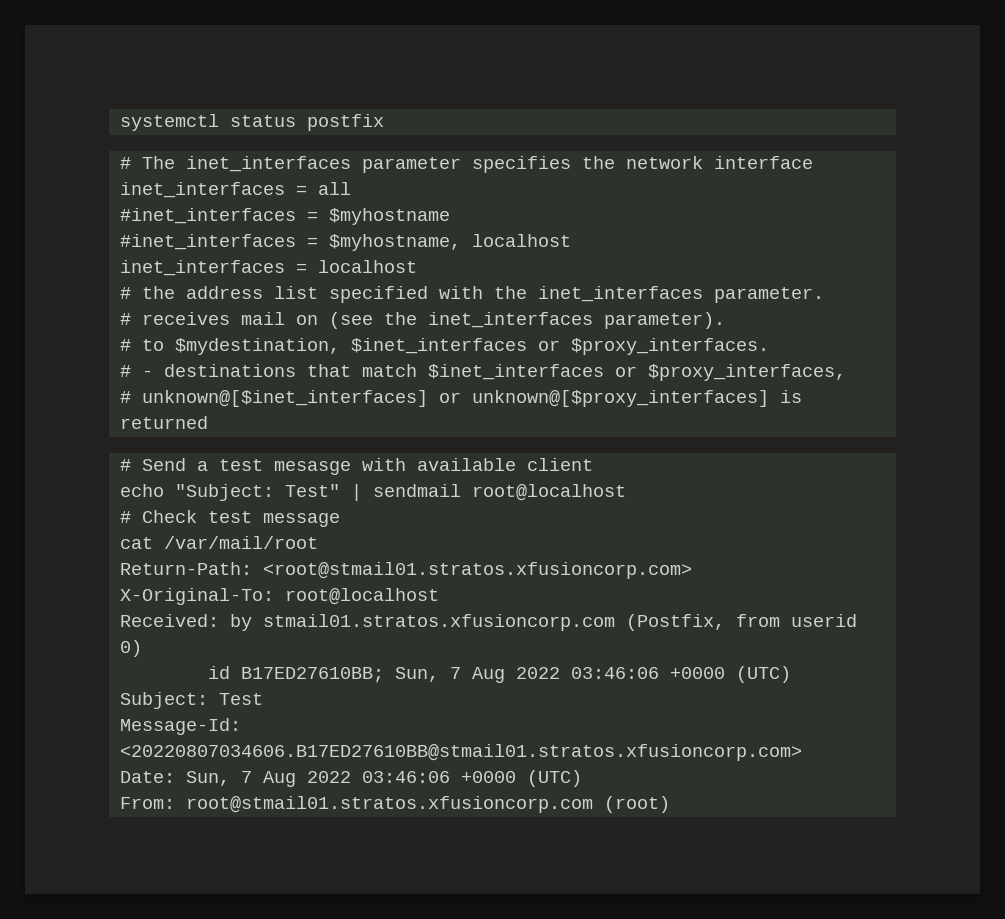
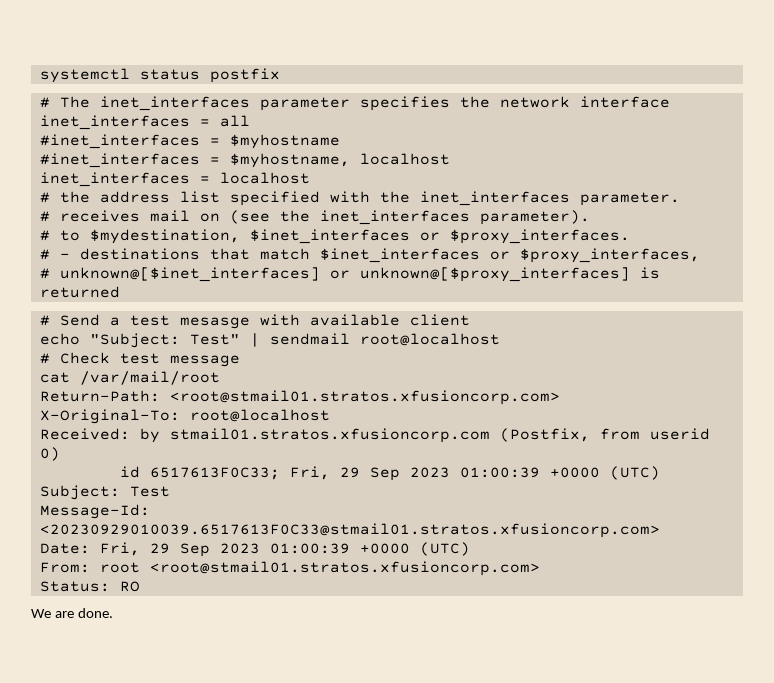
- id B17ED27610BB; Sun, 7 Aug 2022 03:46:06 +0000 (UTC)
+ id 6517613F0C33; Fri, 29 Sep 2023 01:00:39 +0000 (UTC)
- Message-Id: <20220807034606.B17ED27610BB@stmail01.stratos.xfusioncorp.com>
+ Message-Id: <20230929010039.6517613F0C33@stmail01.stratos.xfusioncorp.com>
- Date: Sun, 7 Aug 2022 03:46:06 +0000 (UTC)
- From: root@stmail01.stratos.xfusioncorp.com (root)
+ Date: Fri, 29 Sep 2023 01:00:39 +0000 (UTC)
+ From: root <root@stmail01.stratos.xfusioncorp.com>
+ Status: RO
+ We are done.

